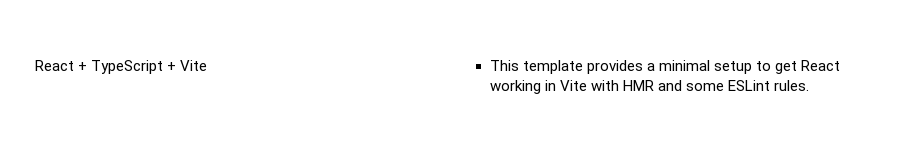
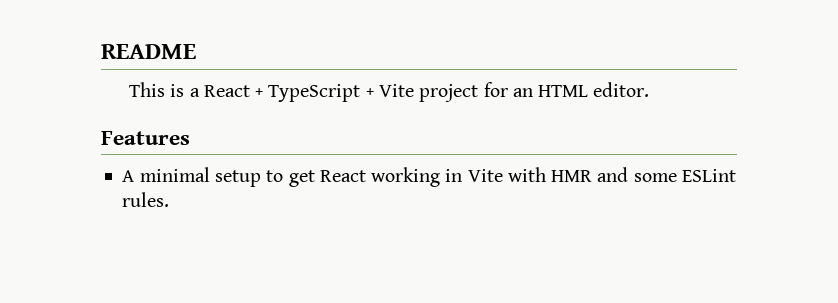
- React + TypeScript + Vite
- This template provides a minimal setup to get React working in Vite with HMR and some ESLint rules.
+ README
+ This is a React + TypeScript + Vite project for an HTML editor.
+ Features
+ A minimal setup to get React working in Vite with HMR and some ESLint rules.

